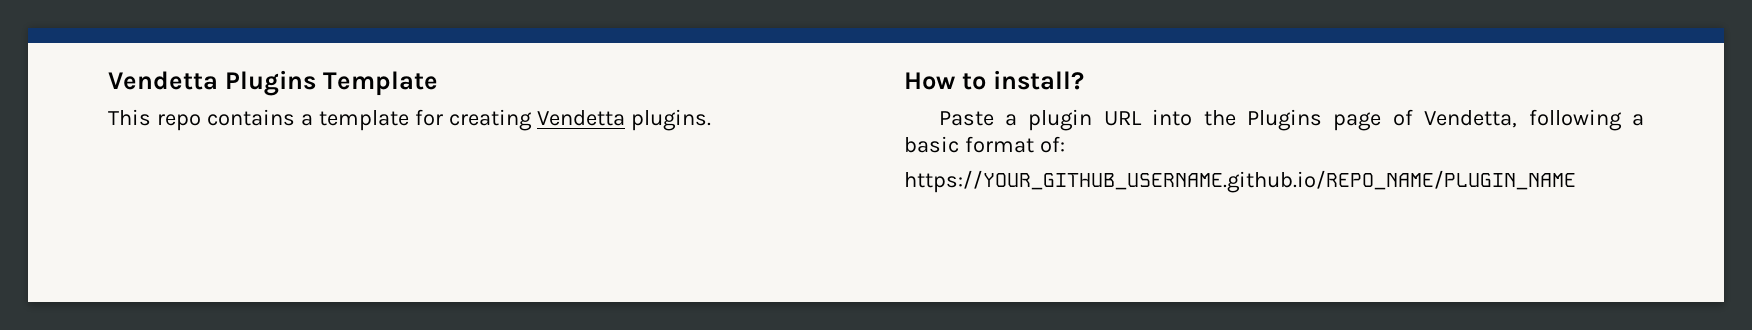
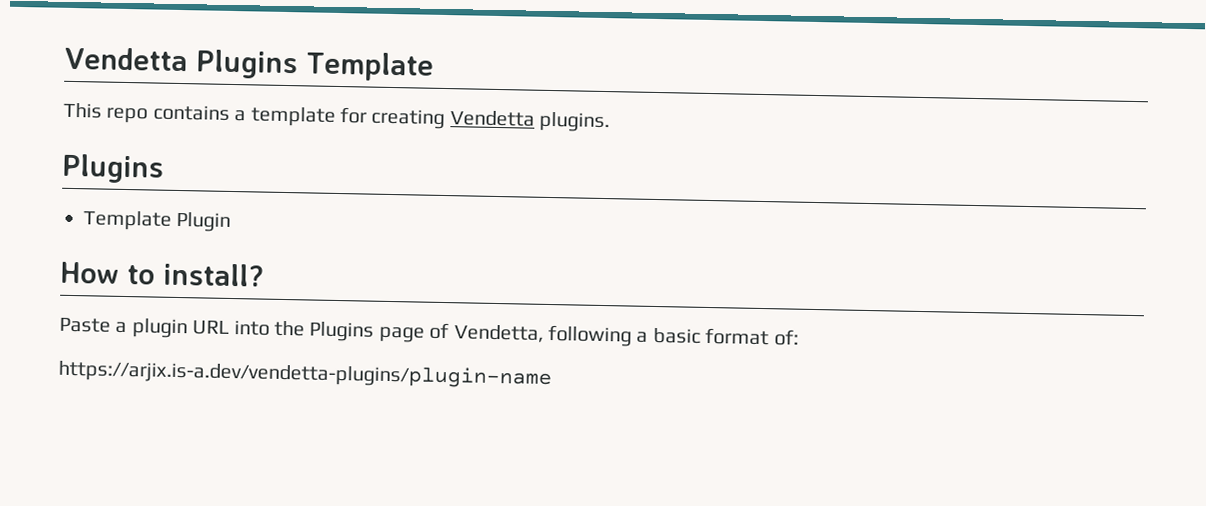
  This repo contains a template for creating Vendetta plugins.
+ Plugins
+ Template Plugin
- https://YOUR_GITHUB_USERNAME.github.io/REPO_NAME/PLUGIN_NAME
+ https://arjix.is-a.dev/vendetta-plugins/plugin-name

